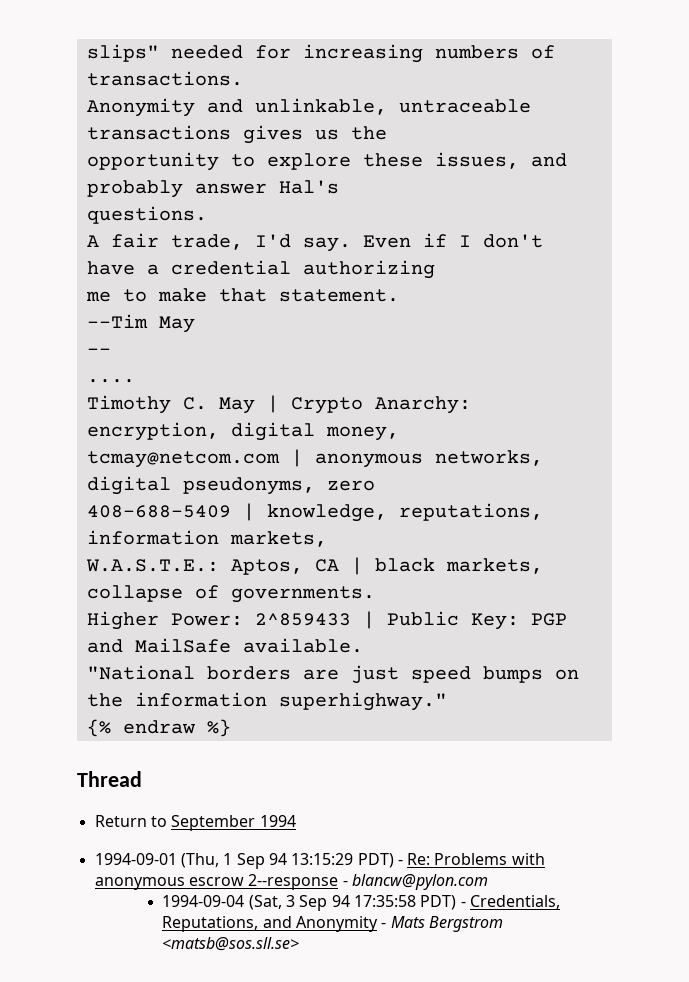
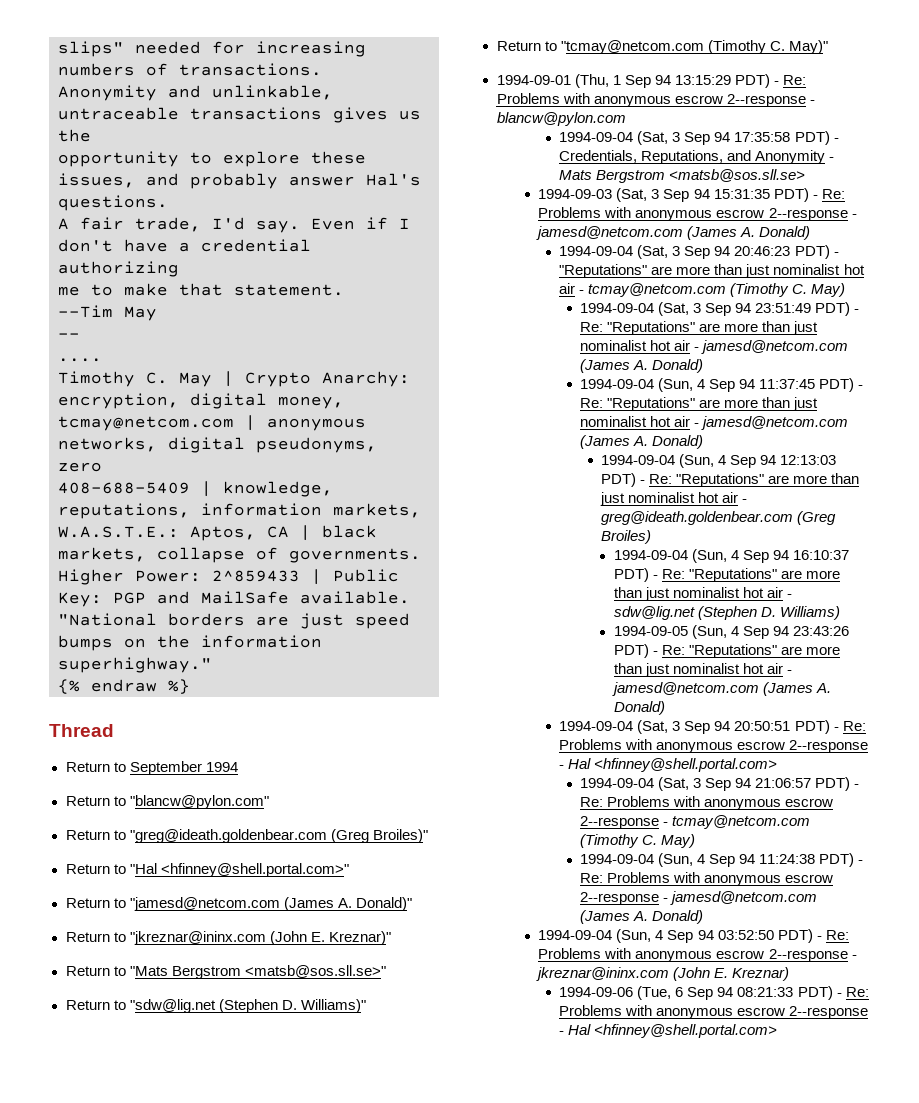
+ Return to "blancw@pylon.com"
+ Return to "greg@ideath.goldenbear.com (Greg Broiles)"
+ Return to "Hal <hfinney@shell.portal.com>"
+ Return to "jamesd@netcom.com (James A. Donald)"
+ Return to "jkreznar@ininx.com (John E. Kreznar)"
+ Return to "Mats Bergstrom <matsb@sos.sll.se>"
+ Return to "sdw@lig.net (Stephen D. Williams)"
+ Return to "tcmay@netcom.com (Timothy C. May)"
+ 1994-09-03 (Sat, 3 Sep 94 15:31:35 PDT) - Re: Problems with anonymous escrow 2--response - jamesd@netcom.com (James A. Donald)
+ 1994-09-04 (Sat, 3 Sep 94 20:46:23 PDT) - "Reputations" are more than just nominalist hot air - tcmay@netcom.com (Timothy C. May)
+ 1994-09-04 (Sat, 3 Sep 94 23:51:49 PDT) - Re: "Reputations" are more than just nominalist hot air - jamesd@netcom.com (James A. Donald)
+ 1994-09-04 (Sun, 4 Sep 94 11:37:45 PDT) - Re: "Reputations" are more than just nominalist hot air - jamesd@netcom.com (James A. Donald)
+ 1994-09-04 (Sun, 4 Sep 94 12:13:03 PDT) - Re: "Reputations" are more than just nominalist hot air - greg@ideath.goldenbear.com (Greg Broiles)
+ 1994-09-04 (Sun, 4 Sep 94 16:10:37 PDT) - Re: "Reputations" are more than just nominalist hot air - sdw@lig.net (Stephen D. Williams)
+ 1994-09-05 (Sun, 4 Sep 94 23:43:26 PDT) - Re: "Reputations" are more than just nominalist hot air - jamesd@netcom.com (James A. Donald)
+ 1994-09-04 (Sat, 3 Sep 94 20:50:51 PDT) - Re: Problems with anonymous escrow 2--response - Hal <hfinney@shell.portal.com>
+ 1994-09-04 (Sat, 3 Sep 94 21:06:57 PDT) - Re: Problems with anonymous escrow 2--response - tcmay@netcom.com (Timothy C. May)
+ 1994-09-04 (Sun, 4 Sep 94 11:24:38 PDT) - Re: Problems with anonymous escrow 2--response - jamesd@netcom.com (James A. Donald)
+ 1994-09-04 (Sun, 4 Sep 94 03:52:50 PDT) - Re: Problems with anonymous escrow 2--response - jkreznar@ininx.com (John E. Kreznar)
+ 1994-09-06 (Tue, 6 Sep 94 08:21:33 PDT) - Re: Problems with anonymous escrow 2--response - Hal <hfinney@shell.portal.com>

